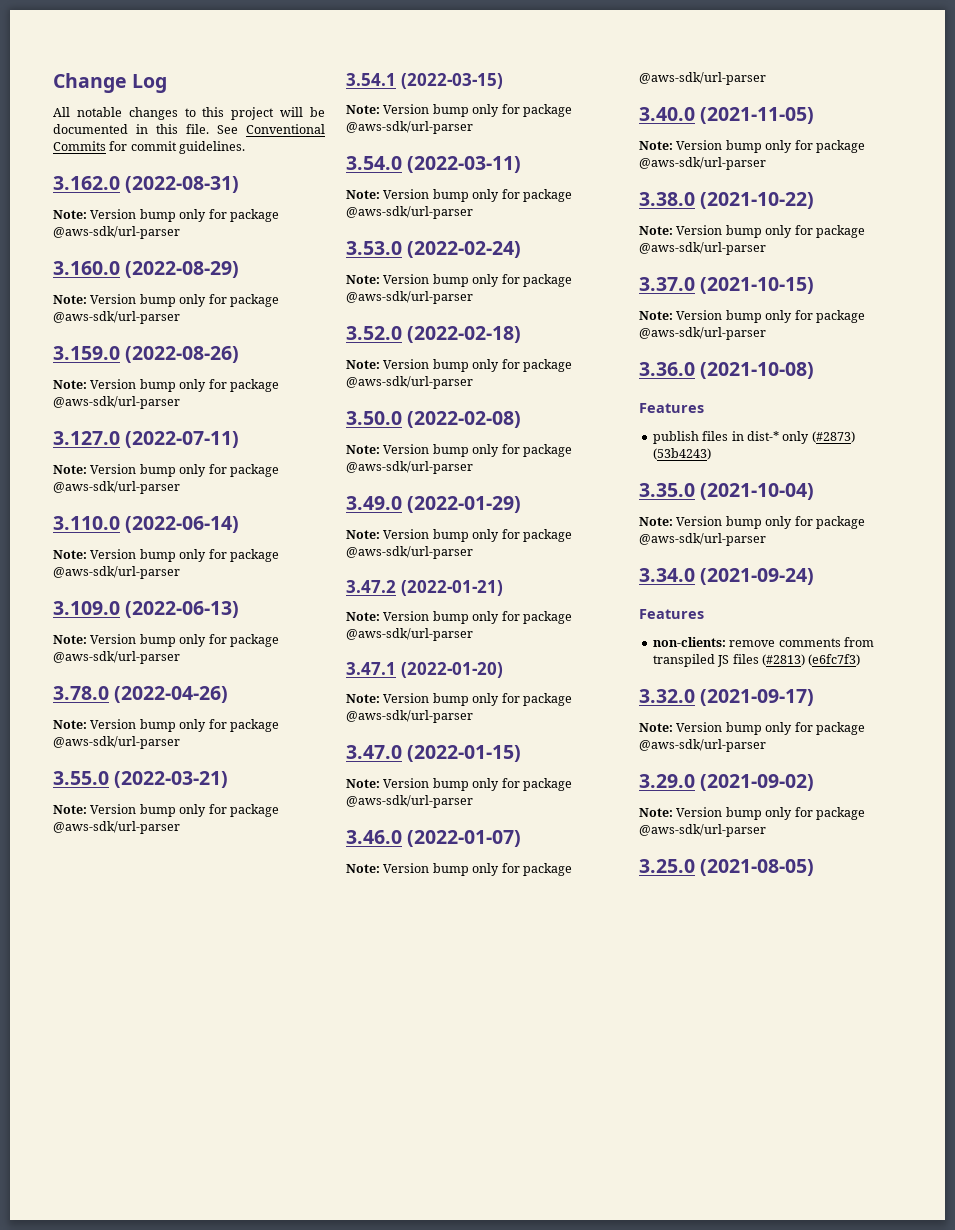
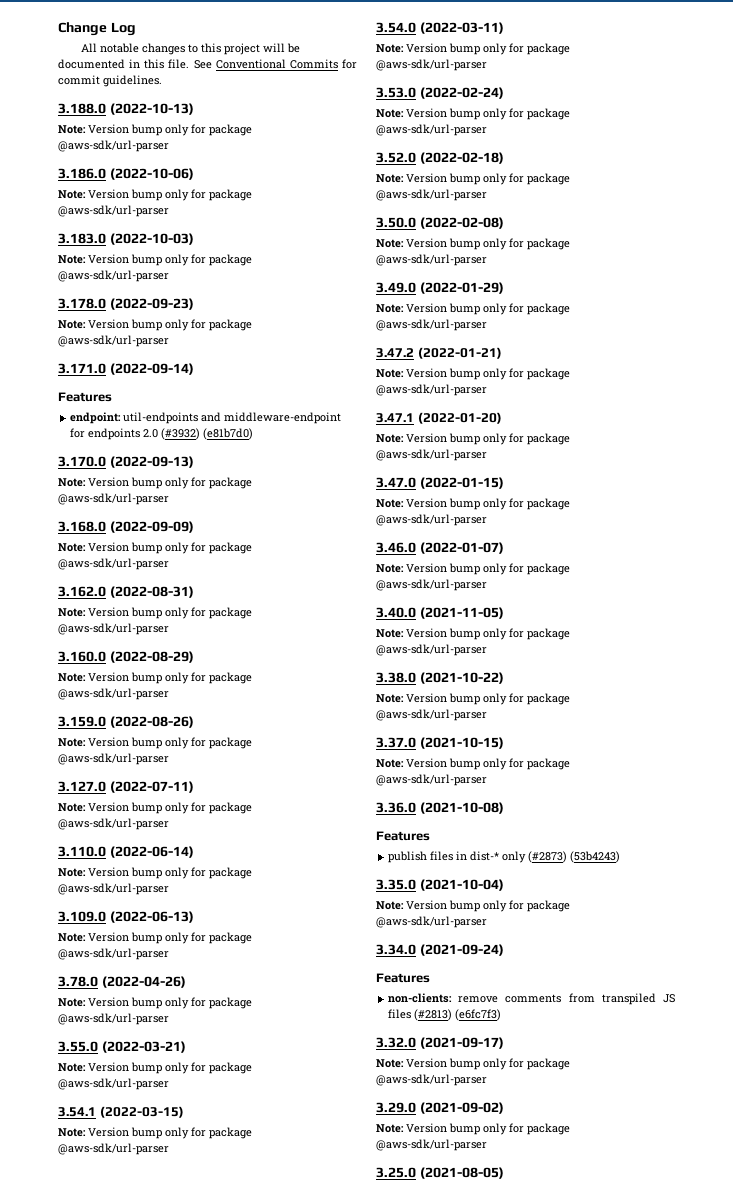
+ 3.188.0 (2022-10-13)
+ Note: Version bump only for package @aws-sdk/url-parser
+ 3.186.0 (2022-10-06)
+ Note: Version bump only for package @aws-sdk/url-parser
+ 3.183.0 (2022-10-03)
+ Note: Version bump only for package @aws-sdk/url-parser
+ 3.178.0 (2022-09-23)
+ Note: Version bump only for package @aws-sdk/url-parser
+ 3.171.0 (2022-09-14)
+ Features
+ endpoint: util-endpoints and middleware-endpoint for endpoints 2.0 (#3932) (e81b7d0)
+ 3.170.0 (2022-09-13)
+ Note: Version bump only for package @aws-sdk/url-parser
+ 3.168.0 (2022-09-09)
+ Note: Version bump only for package @aws-sdk/url-parser

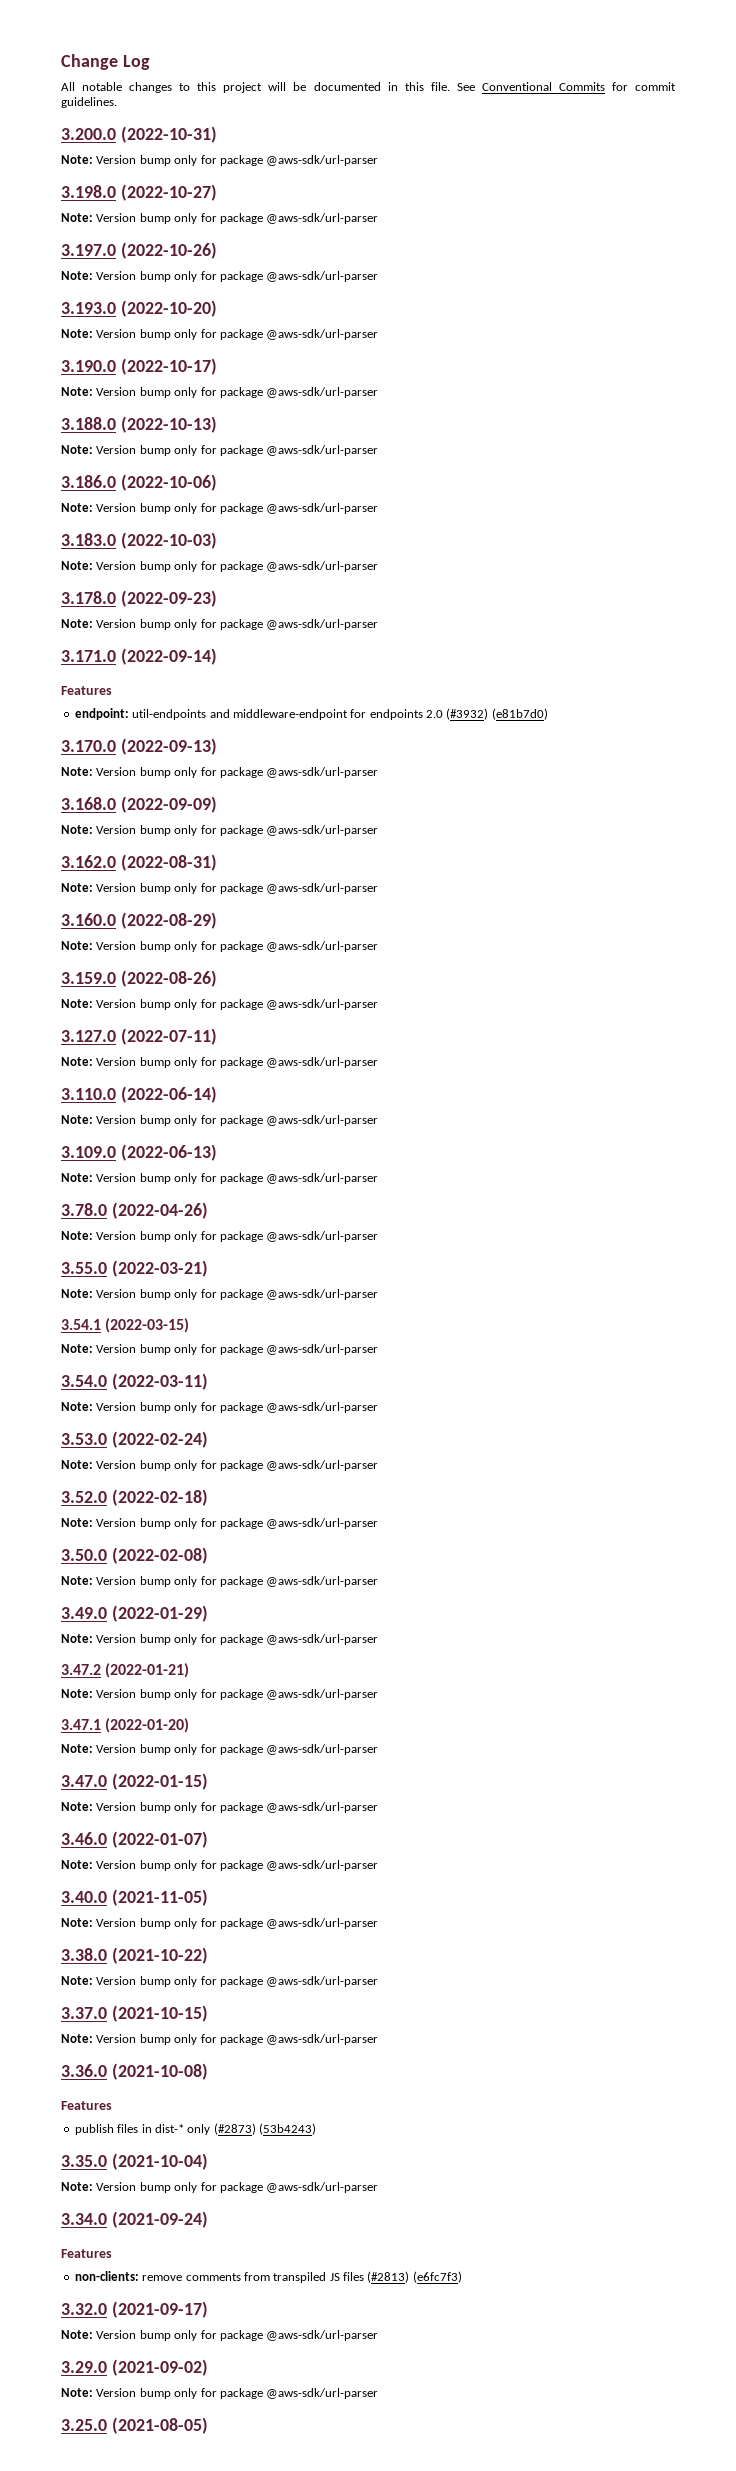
+ 3.200.0 (2022-10-31)
+ Note: Version bump only for package @aws-sdk/url-parser
+ 3.198.0 (2022-10-27)
+ Note: Version bump only for package @aws-sdk/url-parser
+ 3.197.0 (2022-10-26)
+ Note: Version bump only for package @aws-sdk/url-parser
+ 3.193.0 (2022-10-20)
+ Note: Version bump only for package @aws-sdk/url-parser
+ 3.190.0 (2022-10-17)
+ Note: Version bump only for package @aws-sdk/url-parser

